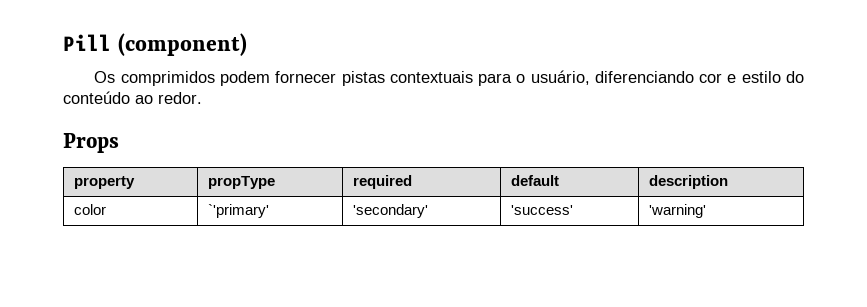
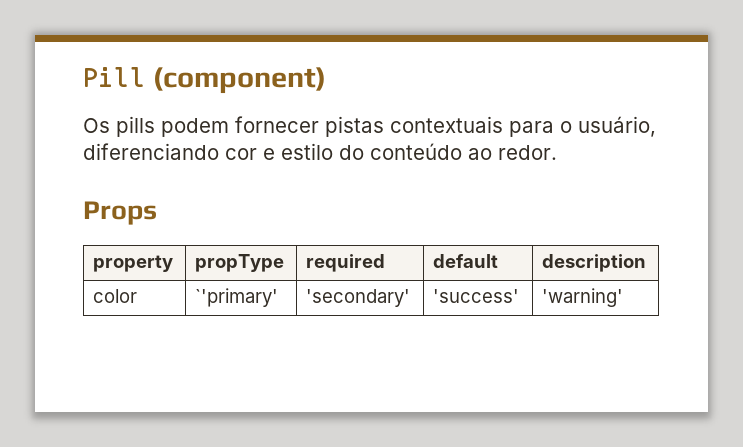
- Os comprimidos podem fornecer pistas contextuais para o usuário, diferenciando cor e estilo do conteúdo ao redor.
+ Os pills podem fornecer pistas contextuais para o usuário, diferenciando cor e estilo do conteúdo ao redor.

